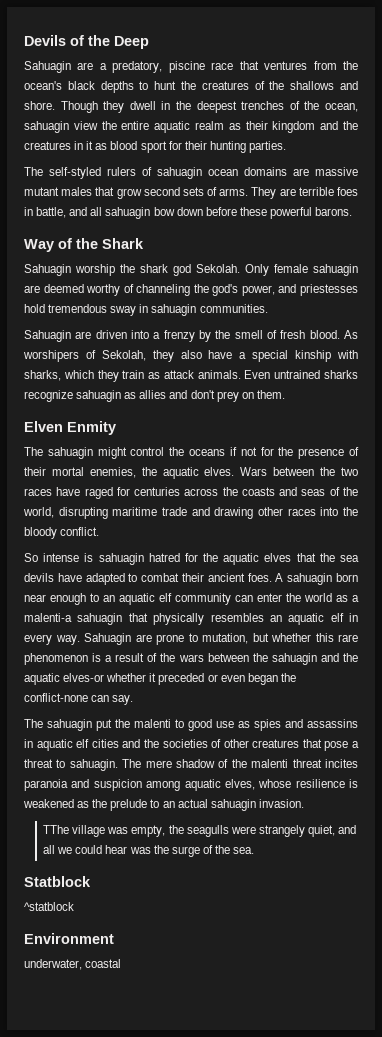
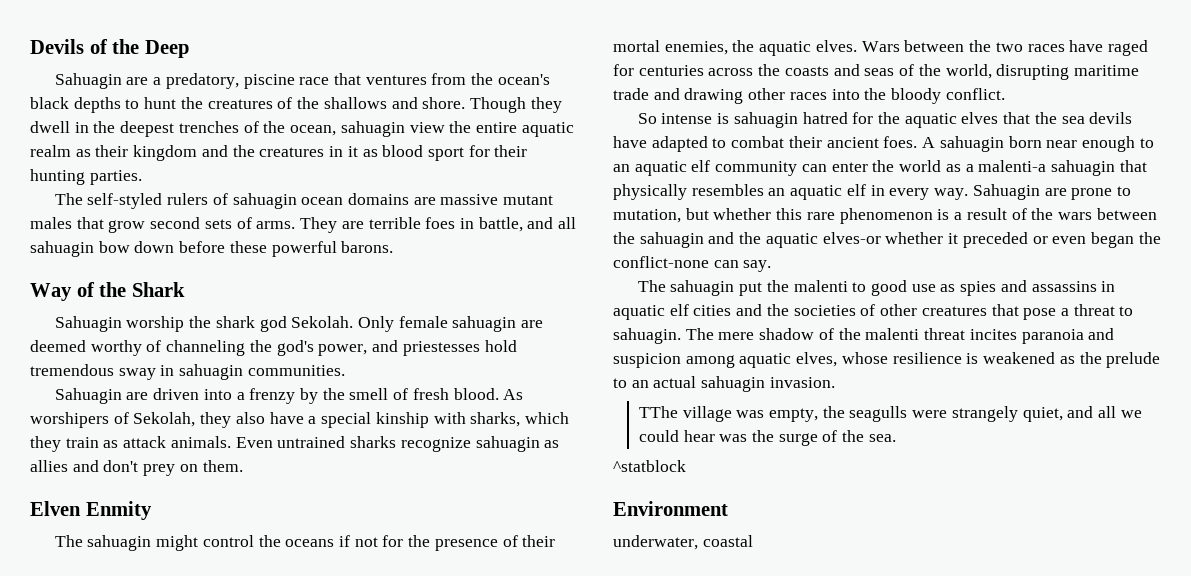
- Statblock

